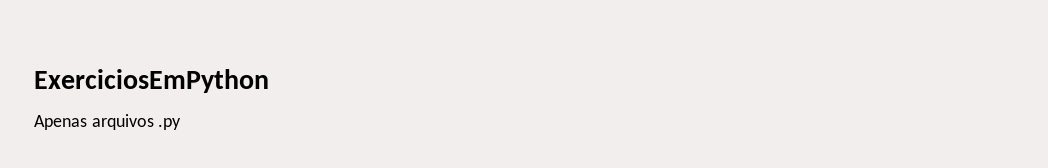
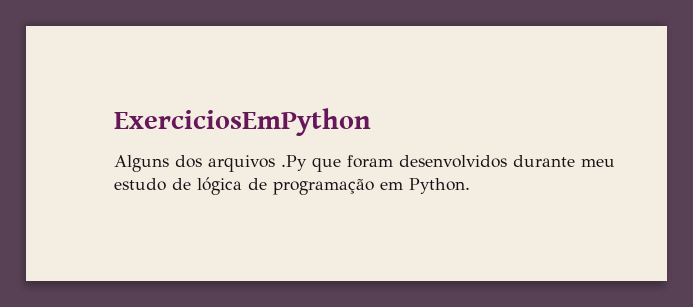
- Apenas arquivos .py
+ Alguns dos arquivos .Py que foram desenvolvidos durante meu estudo de lógica de programação em Python.

